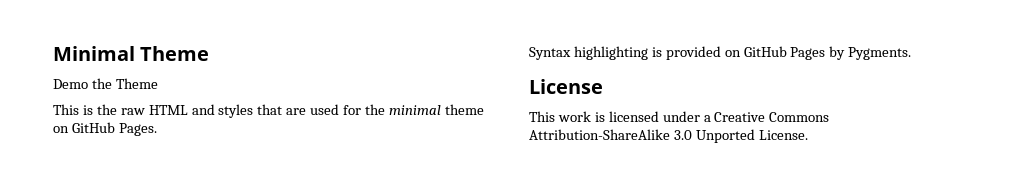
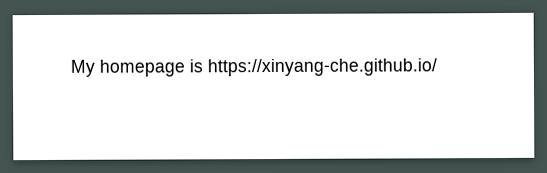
- Minimal Theme
- Demo the Theme
- This is the raw HTML and styles that are used for the minimal theme on GitHub Pages.
- Syntax highlighting is provided on GitHub Pages by Pygments.
- License
- This work is licensed under a Creative Commons Attribution-ShareAlike 3.0 Unported License.
+ My homepage is https://xinyang-che.github.io/

